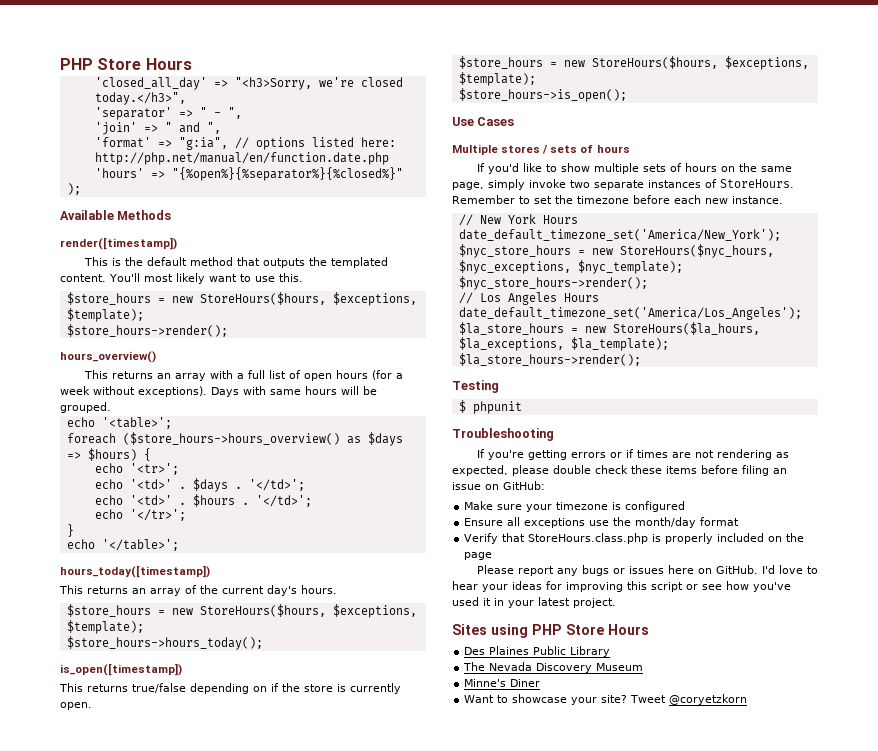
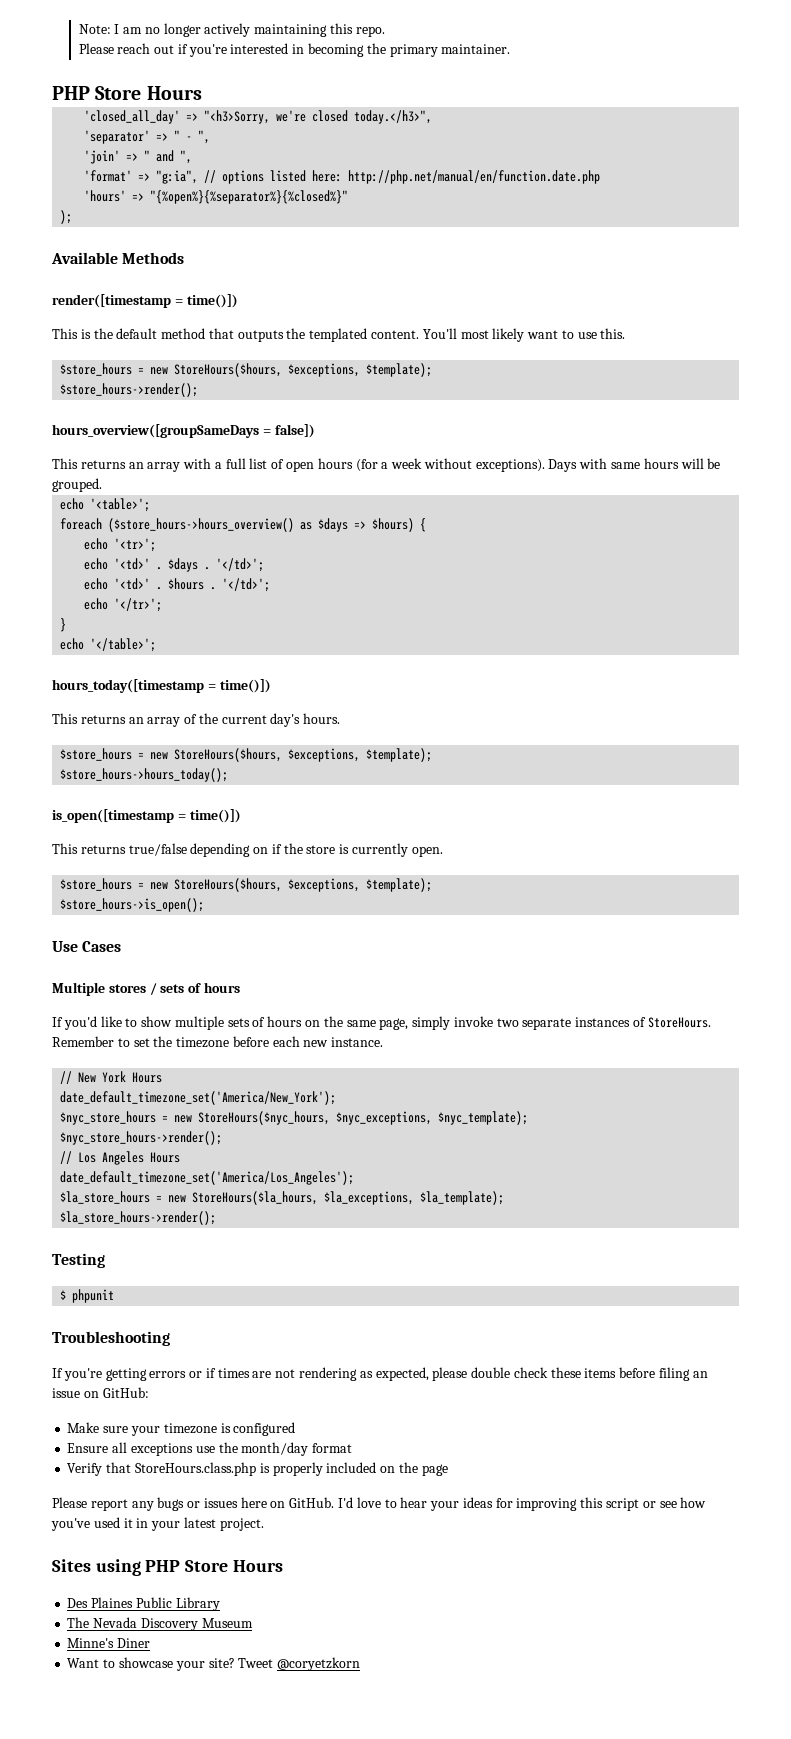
+ Note: I am no longer actively maintaining this repo.
+ Please reach out if you're interested in becoming the primary maintainer.
- render([timestamp])
+ render([timestamp = time()])
- hours_overview()
+ hours_overview([groupSameDays = false])
- hours_today([timestamp])
+ hours_today([timestamp = time()])
- is_open([timestamp])
+ is_open([timestamp = time()])

